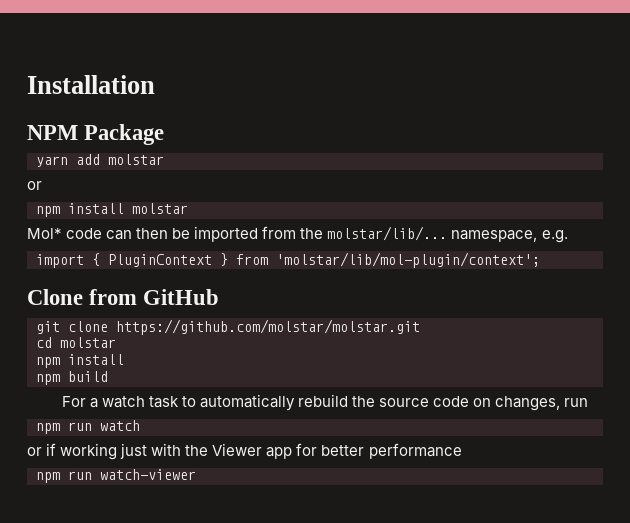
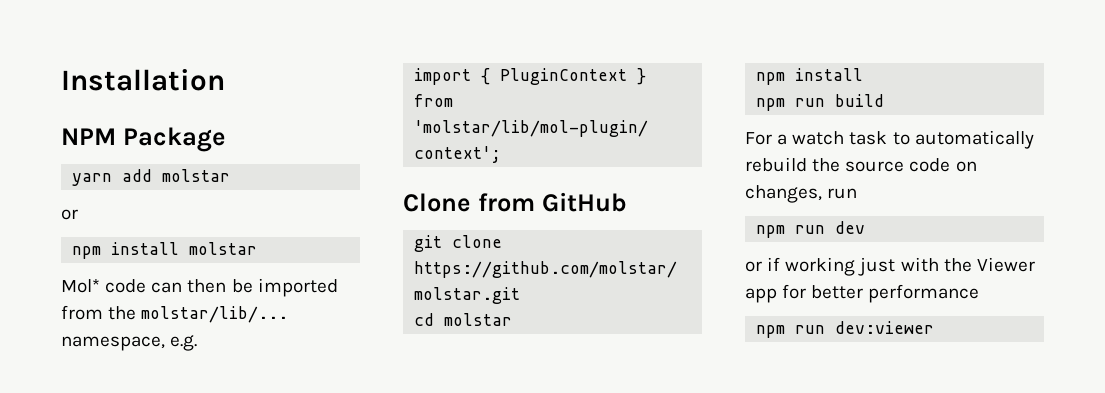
- npm build
+ npm run build
- npm run watch
+ npm run dev
- npm run watch-viewer
+ npm run dev:viewer

